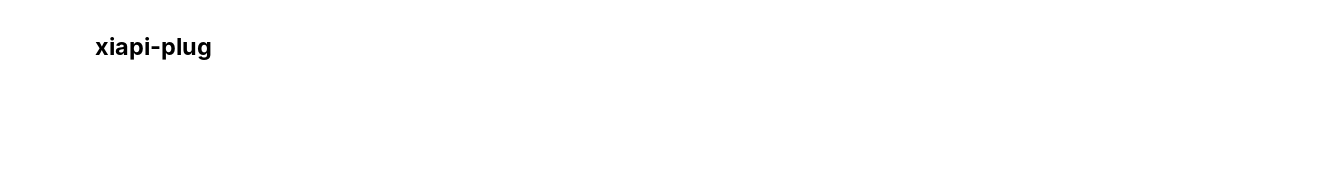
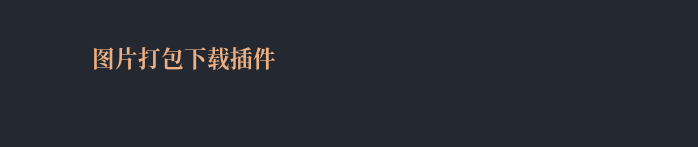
- xiapi-plug
+ 图片打包下载插件

